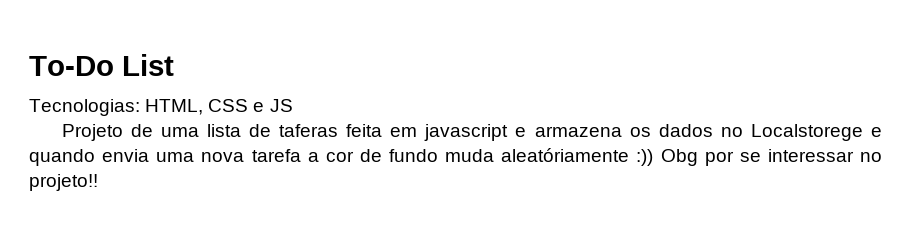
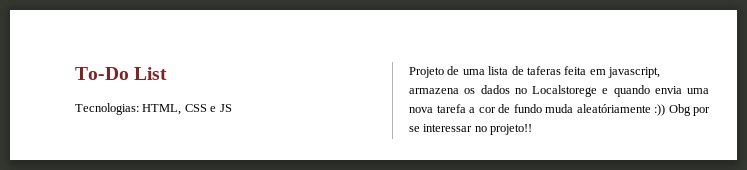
- Projeto de uma lista de taferas feita em javascript e armazena os dados no Localstorege e quando envia uma nova tarefa a cor de fundo muda aleatóriamente :)) Obg por se interessar no projeto!!
+ Projeto de uma lista de taferas feita em javascript, armazena os dados no Localstorege e quando envia uma nova tarefa a cor de fundo muda aleatóriamente :)) Obg por se interessar no projeto!!

